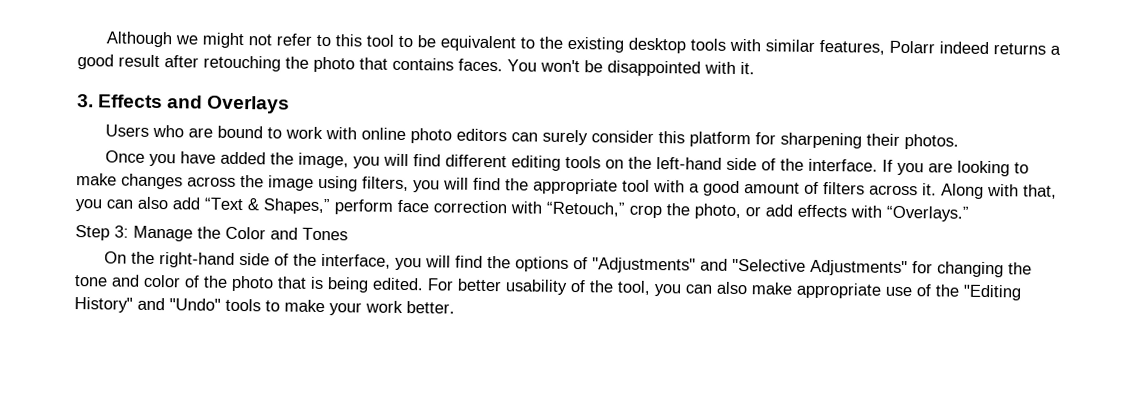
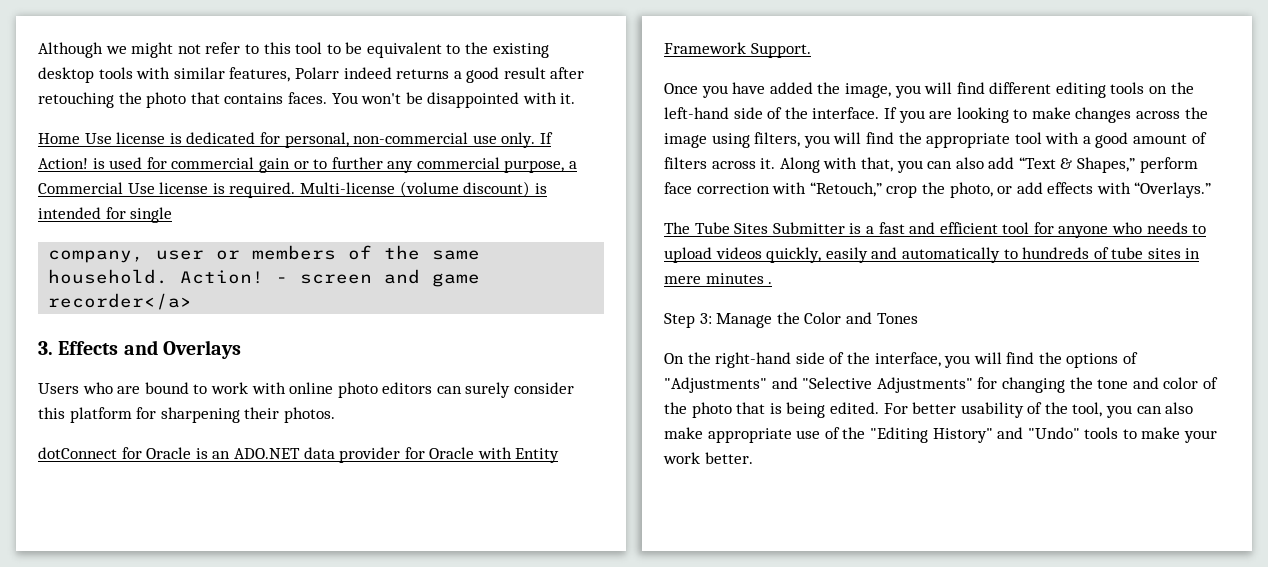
+ Home Use license is dedicated for personal, non-commercial use only. If Action! is used for commercial gain or to further any commercial purpose, a Commercial Use license is required. Multi-license (volume discount) is intended for single
+ company, user or members of the same household. Action! - screen and game recorder</a>
+ dotConnect for Oracle is an ADO.NET data provider for Oracle with Entity Framework Support.
+ The Tube Sites Submitter is a fast and efficient tool for anyone who needs to upload videos quickly, easily and automatically to hundreds of tube sites in mere minutes .

